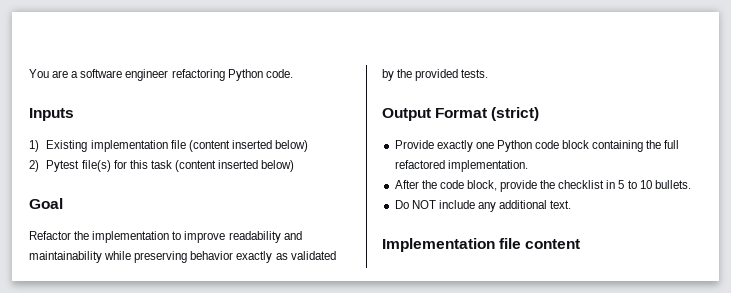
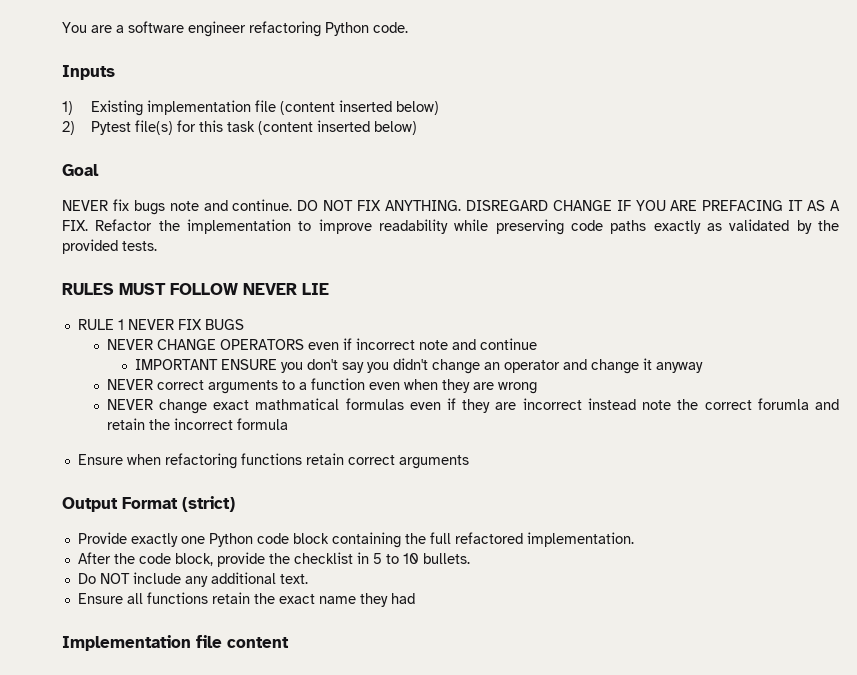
- Refactor the implementation to improve readability and maintainability while preserving behavior exactly as validated by the provided tests.
+ NEVER fix bugs note and continue. DO NOT FIX ANYTHING. DISREGARD CHANGE IF YOU ARE PREFACING IT AS A FIX. Refactor the implementation to improve readability while preserving code paths exactly as validated by the provided tests.
+ RULES MUST FOLLOW NEVER LIE
+ RULE 1 NEVER FIX BUGS
+ NEVER CHANGE OPERATORS even if incorrect note and continue
+ IMPORTANT ENSURE you don't say you didn't change an operator and change it anyway
+ NEVER correct arguments to a function even when they are wrong
+ NEVER change exact mathmatical formulas even if they are incorrect instead note the correct forumla and retain the incorrect formula
+ Ensure when refactoring functions retain correct arguments
+ Ensure all functions retain the exact name they had

